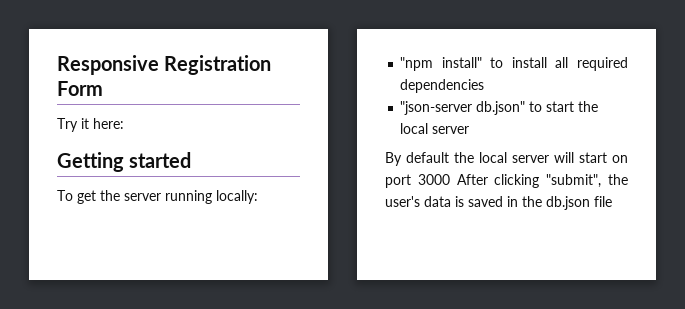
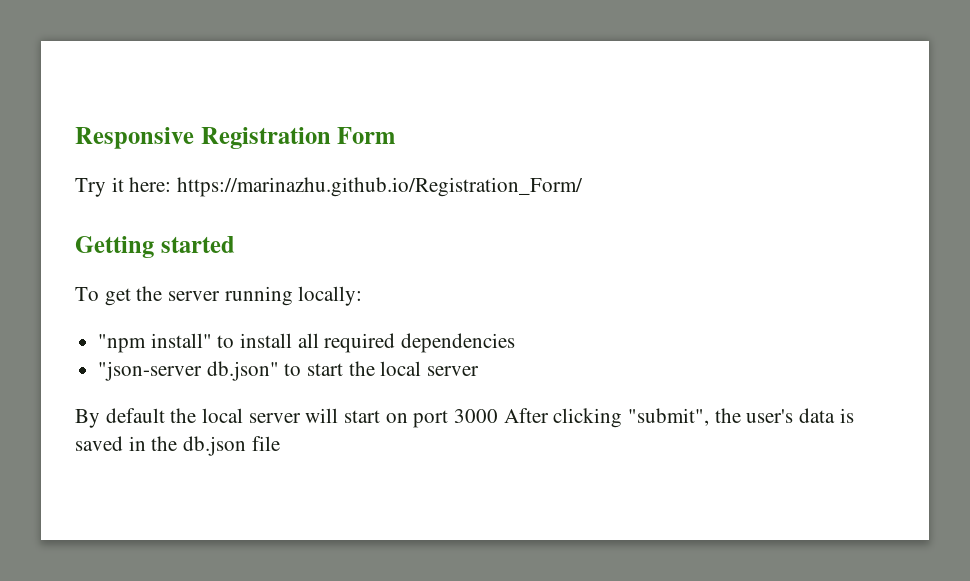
- Try it here:
+ Try it here: https://marinazhu.github.io/Registration_Form/

